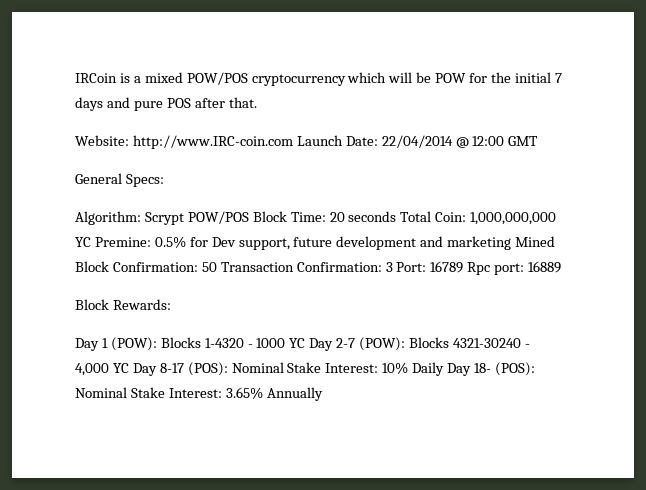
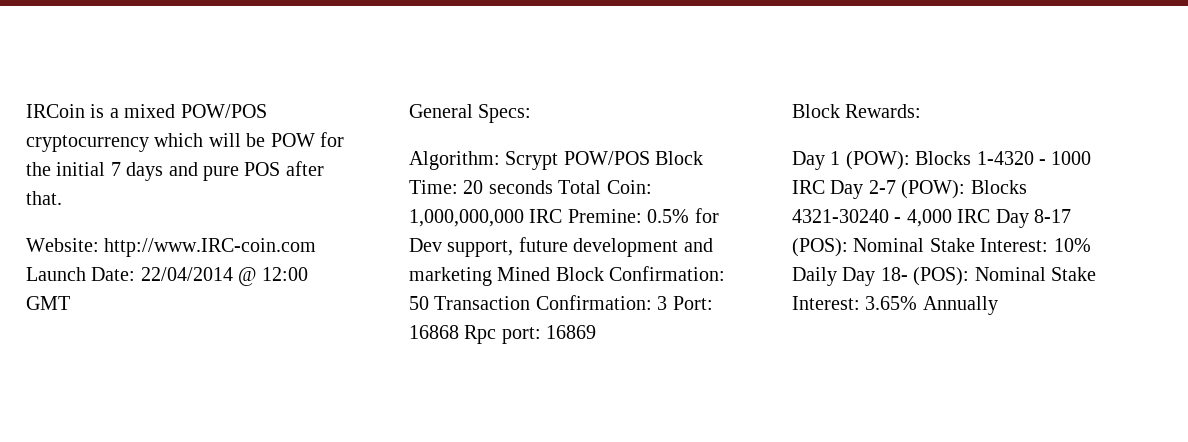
- Algorithm: Scrypt POW/POS Block Time: 20 seconds Total Coin: 1,000,000,000 YC Premine: 0.5% for Dev support, future development and marketing Mined Block Confirmation: 50 Transaction Confirmation: 3 Port: 16789 Rpc port: 16889
+ Algorithm: Scrypt POW/POS Block Time: 20 seconds Total Coin: 1,000,000,000 IRC Premine: 0.5% for Dev support, future development and marketing Mined Block Confirmation: 50 Transaction Confirmation: 3 Port: 16868 Rpc port: 16869
- Day 1 (POW): Blocks 1-4320 - 1000 YC Day 2-7 (POW): Blocks 4321-30240 - 4,000 YC Day 8-17 (POS): Nominal Stake Interest: 10% Daily Day 18- (POS): Nominal Stake Interest: 3.65% Annually
+ Day 1 (POW): Blocks 1-4320 - 1000 IRC Day 2-7 (POW): Blocks 4321-30240 - 4,000 IRC Day 8-17 (POS): Nominal Stake Interest: 10% Daily Day 18- (POS): Nominal Stake Interest: 3.65% Annually

